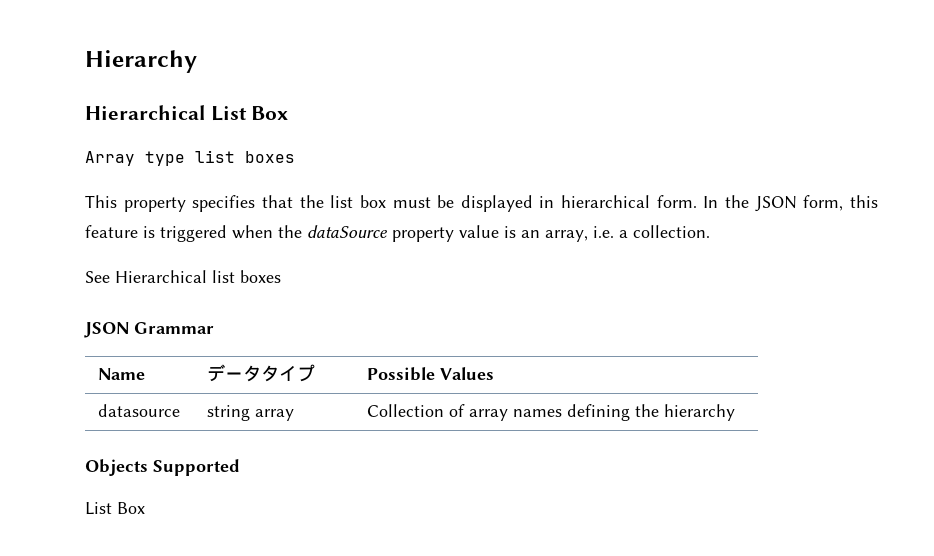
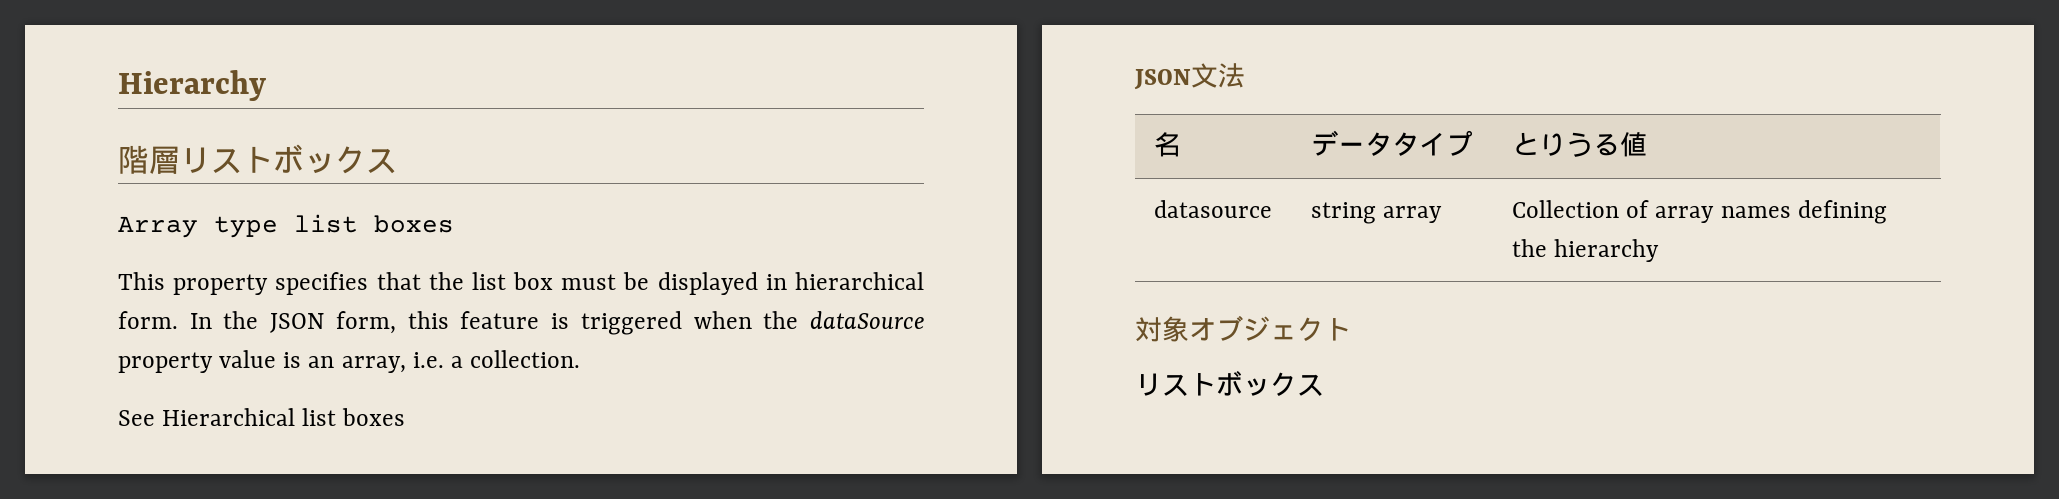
- Hierarchical List Box
+ 階層リストボックス
- JSON Grammar
- Name | データタイプ | Possible Values
+ JSON文法
+ 名 | データタイプ | とりうる値
- Objects Supported
- List Box
+ 対象オブジェクト
+ リストボックス

